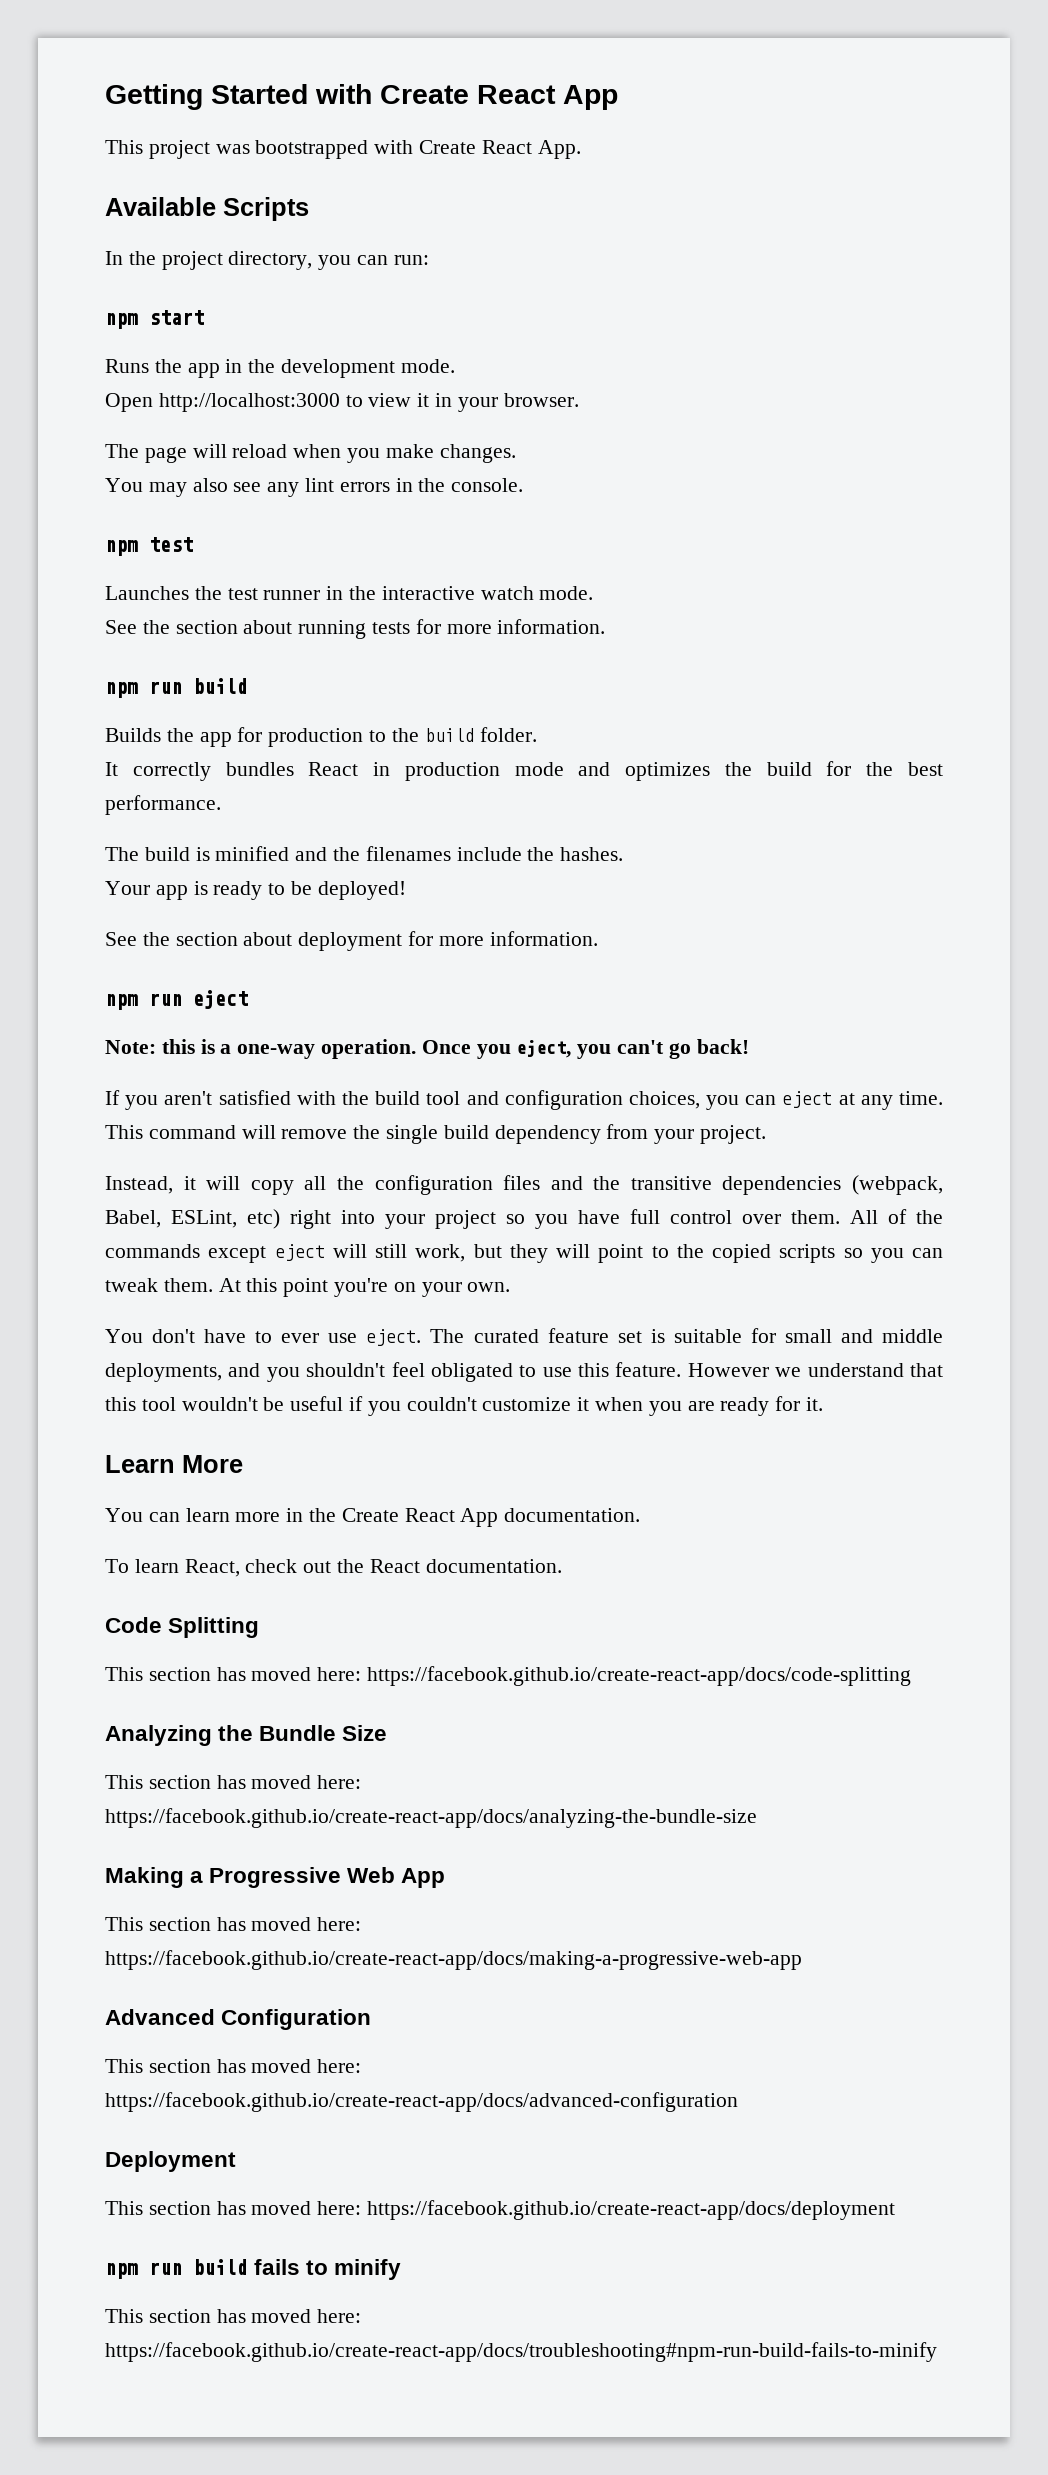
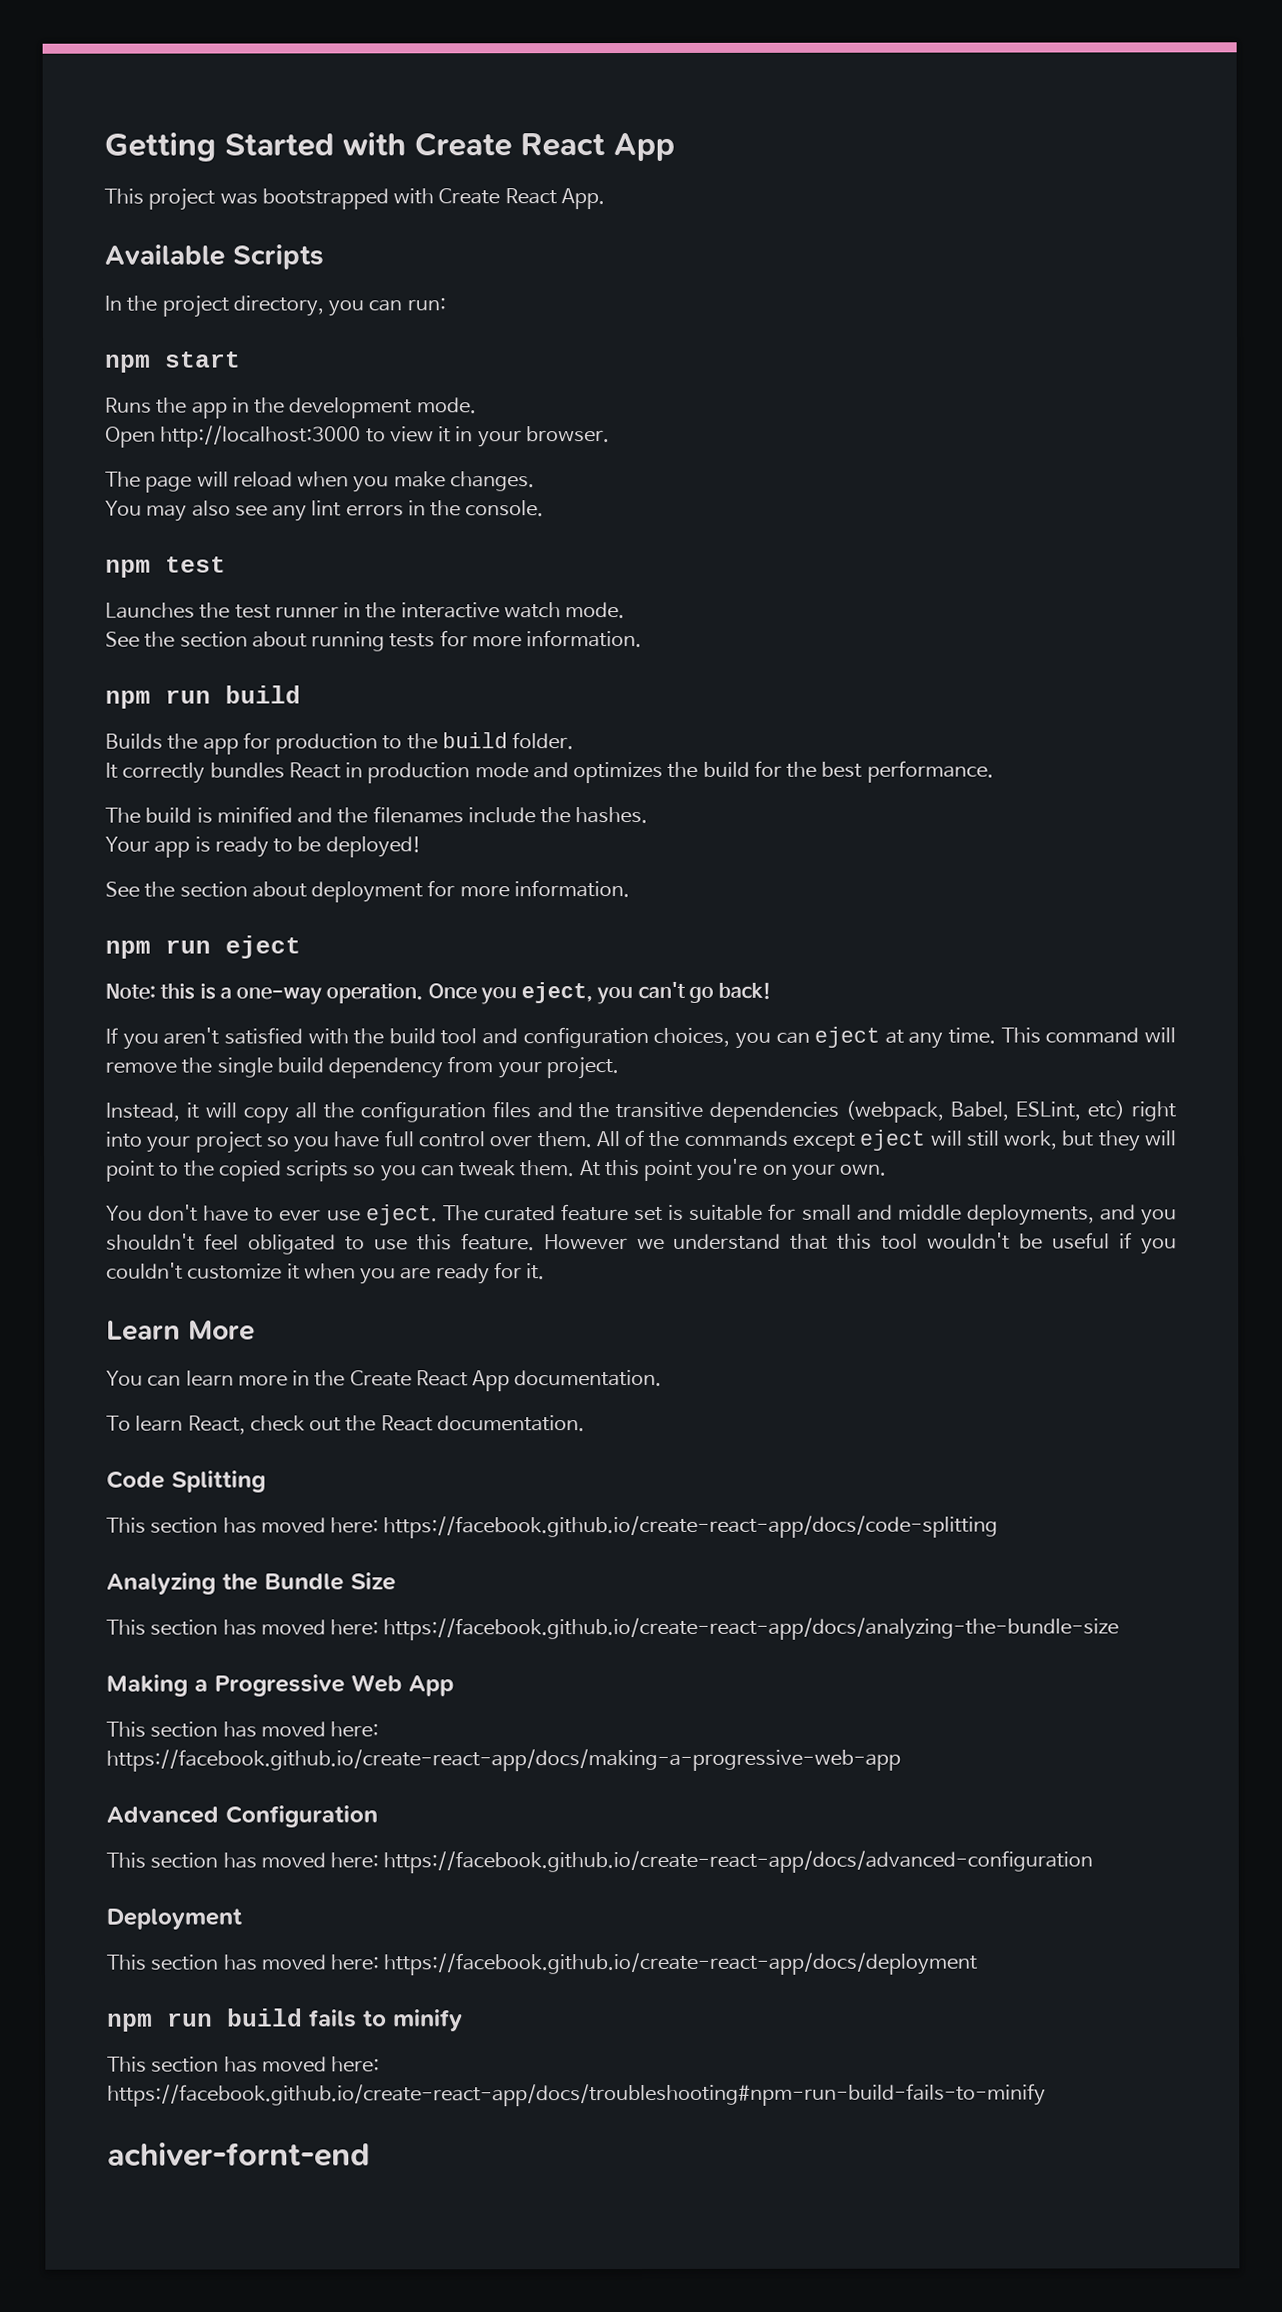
+ achiver-fornt-end

